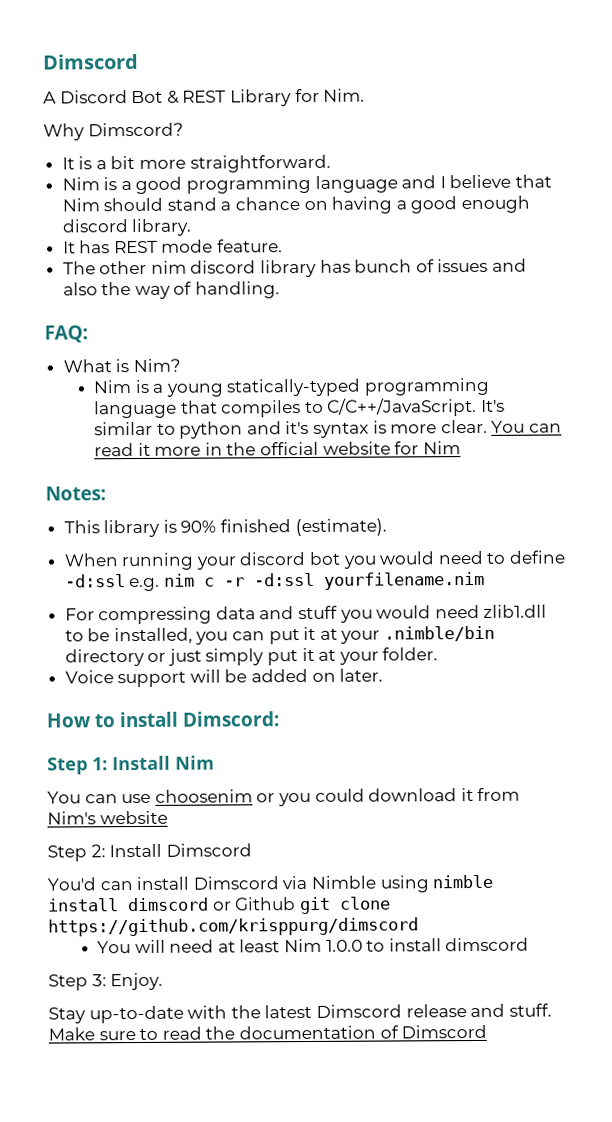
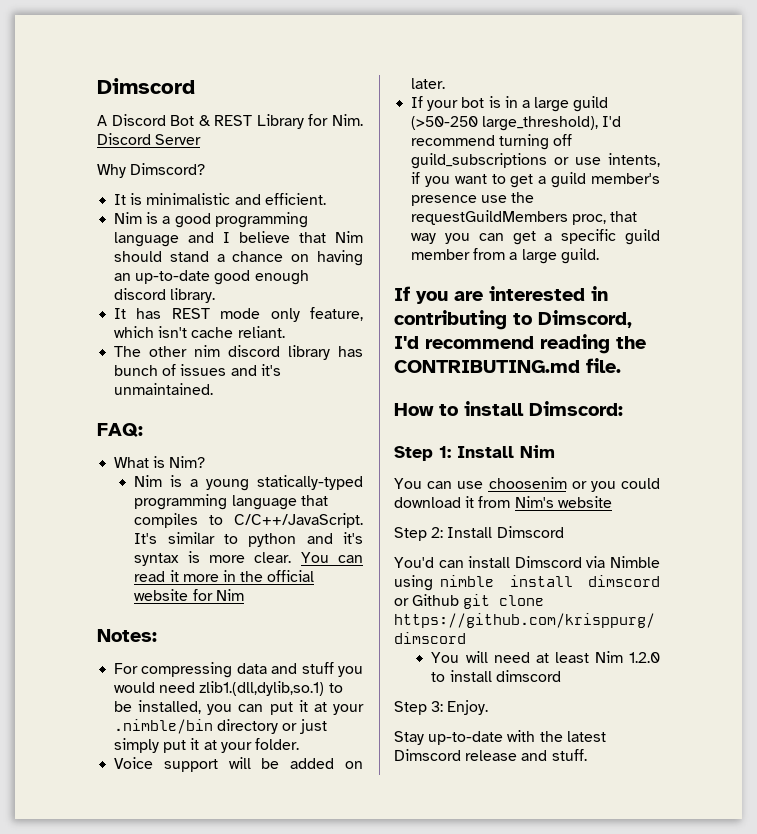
- A Discord Bot & REST Library for Nim.
+ A Discord Bot & REST Library for Nim. Discord Server
- It is a bit more straightforward.
+ It is minimalistic and efficient.
- Nim is a good programming language and I believe that Nim should stand a chance on having a good enough discord library.
+ Nim is a good programming language and I believe that Nim should stand a chance on having an up-to-date good enough discord library.
- It has REST mode feature.
+ It has REST mode only feature, which isn't cache reliant.
- The other nim discord library has bunch of issues and also the way of handling.
+ The other nim discord library has bunch of issues and it's unmaintained.
- This library is 90% finished (estimate).
- When running your discord bot you would need to define -d:ssl e.g. nim c -r -d:ssl yourfilename.nim
- For compressing data and stuff you would need zlib1.dll to be installed, you can put it at your .nimble/bin directory or just simply put it at your folder.
+ For compressing data and stuff you would need zlib1.(dll,dylib,so.1) to be installed, you can put it at your .nimble/bin directory or just simply put it at your folder.
+ If your bot is in a large guild (>50-250 large_threshold), I'd recommend turning off guild_subscriptions or use intents, if you want to get a guild member's presence use the requestGuildMembers proc, that way you can get a specific guild member from a large guild.
+ If you are interested in contributing to Dimscord, I'd recommend reading the CONTRIBUTING.md file.
- You will need at least Nim 1.0.0 to install dimscord
+ You will need at least Nim 1.2.0 to install dimscord
- Make sure to read the documentation of Dimscord

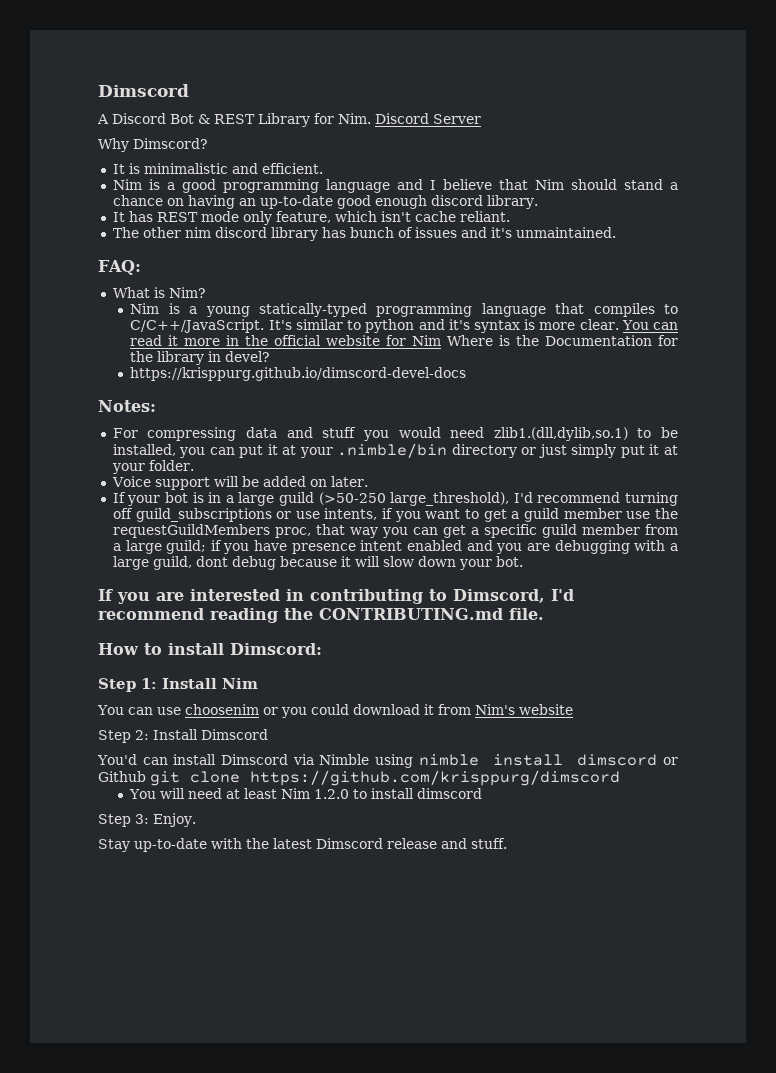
- You can read it more in the official website for Nim
+ You can read it more in the official website for Nim Where is the Documentation for the library in devel?
+ https://krisppurg.github.io/dimscord-devel-docs
- If your bot is in a large guild (>50-250 large_threshold), I'd recommend turning off guild_subscriptions or use intents, if you want to get a guild member's presence use the requestGuildMembers proc, that way you can get a specific guild member from a large guild.
+ If your bot is in a large guild (>50-250 large_threshold), I'd recommend turning off guild_subscriptions or use intents, if you want to get a guild member use the requestGuildMembers proc, that way you can get a specific guild member from a large guild; if you have presence intent enabled and you are debugging with a large guild, dont debug because it will slow down your bot.

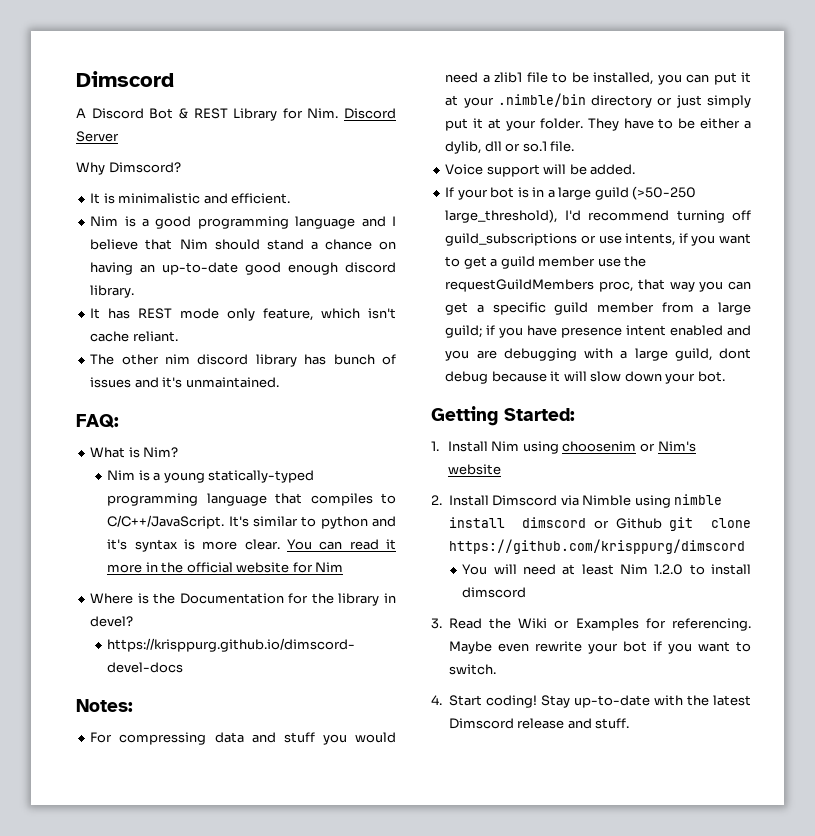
- You can read it more in the official website for Nim Where is the Documentation for the library in devel?
+ You can read it more in the official website for Nim
+ Where is the Documentation for the library in devel?
- For compressing data and stuff you would need zlib1.(dll,dylib,so.1) to be installed, you can put it at your .nimble/bin directory or just simply put it at your folder.
+ For compressing data and stuff you would need a zlib1 file to be installed, you can put it at your .nimble/bin directory or just simply put it at your folder. They have to be either a dylib, dll or so.1 file.
- Voice support will be added on later.
+ Voice support will be added.
- If you are interested in contributing to Dimscord, I'd recommend reading the CONTRIBUTING.md file.
- How to install Dimscord:
- Step 1: Install Nim
- You can use choosenim or you could download it from Nim's website
+ Getting Started:
+ 1. Install Nim using choosenim or Nim's website
- Step 2: Install Dimscord
- You'd can install Dimscord via Nimble using nimble install dimscord or Github git clone https://github.com/krisppurg/dimscord
+ 2. Install Dimscord via Nimble using nimble install dimscord or Github git clone https://github.com/krisppurg/dimscord
- Step 3: Enjoy.
- Stay up-to-date with the latest Dimscord release and stuff.
+ 3. Read the Wiki or Examples for referencing. Maybe even rewrite your bot if you want to switch.
+ 4. Start coding! Stay up-to-date with the latest Dimscord release and stuff.

